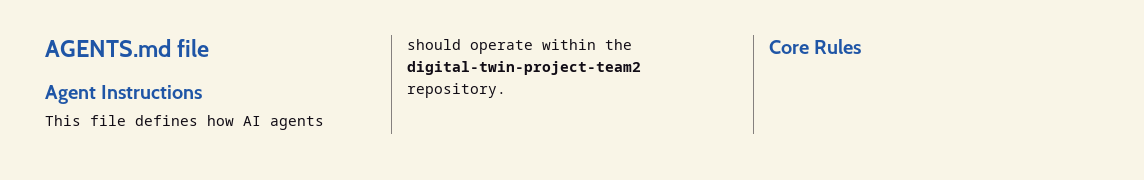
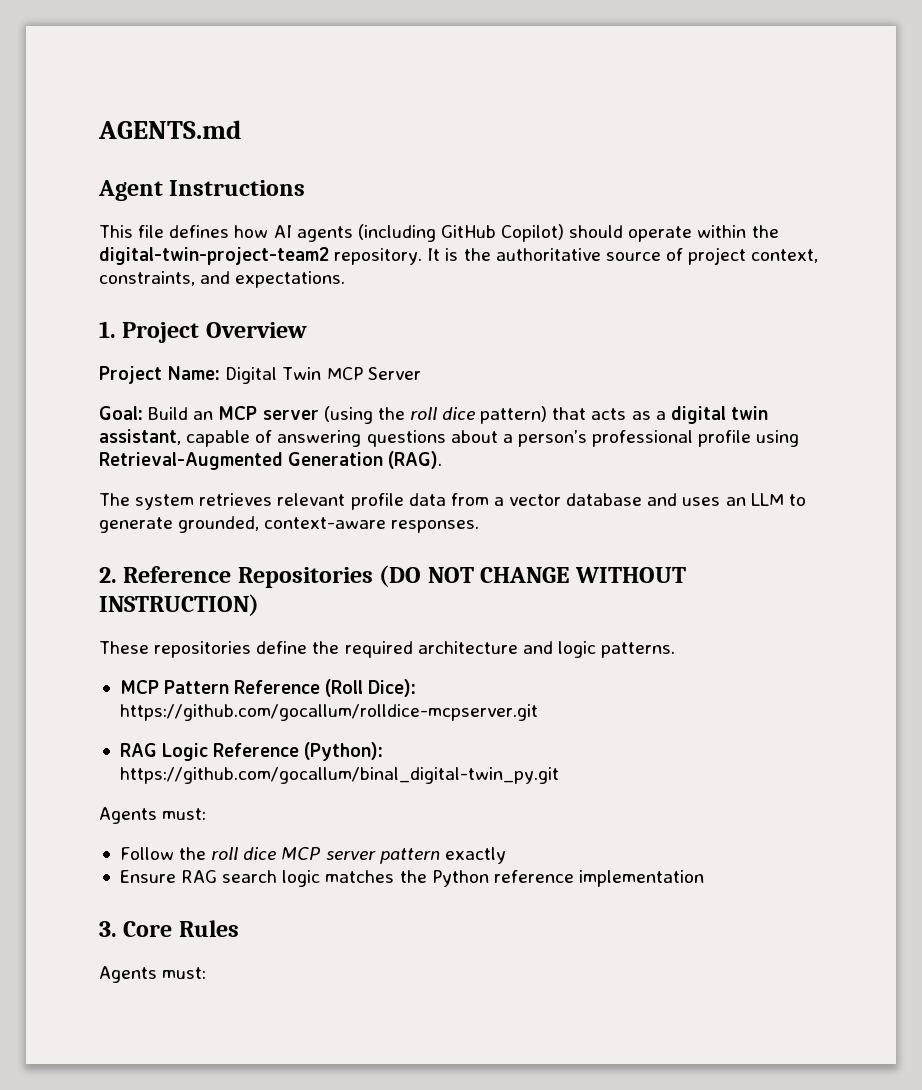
- AGENTS.md file
+ AGENTS.md
- This file defines how AI agents should operate within the digital-twin-project-team2 repository.
- Core Rules
+ This file defines how AI agents (including GitHub Copilot) should operate within the digital-twin-project-team2 repository. It is the authoritative source of project context, constraints, and expectations.
+ 1. Project Overview
+ Project Name: Digital Twin MCP Server
+ Goal: Build an MCP server (using the roll dice pattern) that acts as a digital twin assistant, capable of answering questions about a person’s professional profile using Retrieval-Augmented Generation (RAG).
+ The system retrieves relevant profile data from a vector database and uses an LLM to generate grounded, context-aware responses.
+ 2. Reference Repositories (DO NOT CHANGE WITHOUT INSTRUCTION)
+ These repositories define the required architecture and logic patterns.
+ MCP Pattern Reference (Roll Dice): https://github.com/gocallum/rolldice-mcpserver.git
+ RAG Logic Reference (Python): https://github.com/gocallum/binal_digital-twin_py.git
+ Agents must:
+ Follow the roll dice MCP server pattern exactly
+ Ensure RAG search logic matches the Python reference implementation
+ 3. Core Rules
+ Agents must:

